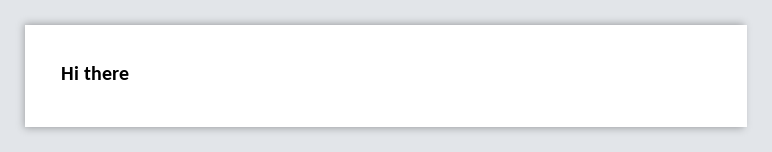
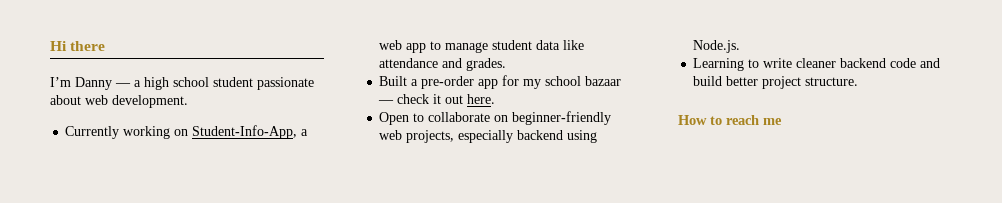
+ I’m Danny — a high school student passionate about web development.
+ Currently working on Student-Info-App, a web app to manage student data like attendance and grades.
+ Built a pre-order app for my school bazaar — check it out here.
+ Open to collaborate on beginner-friendly web projects, especially backend using Node.js.
+ Learning to write cleaner backend code and build better project structure.
+ How to reach me

